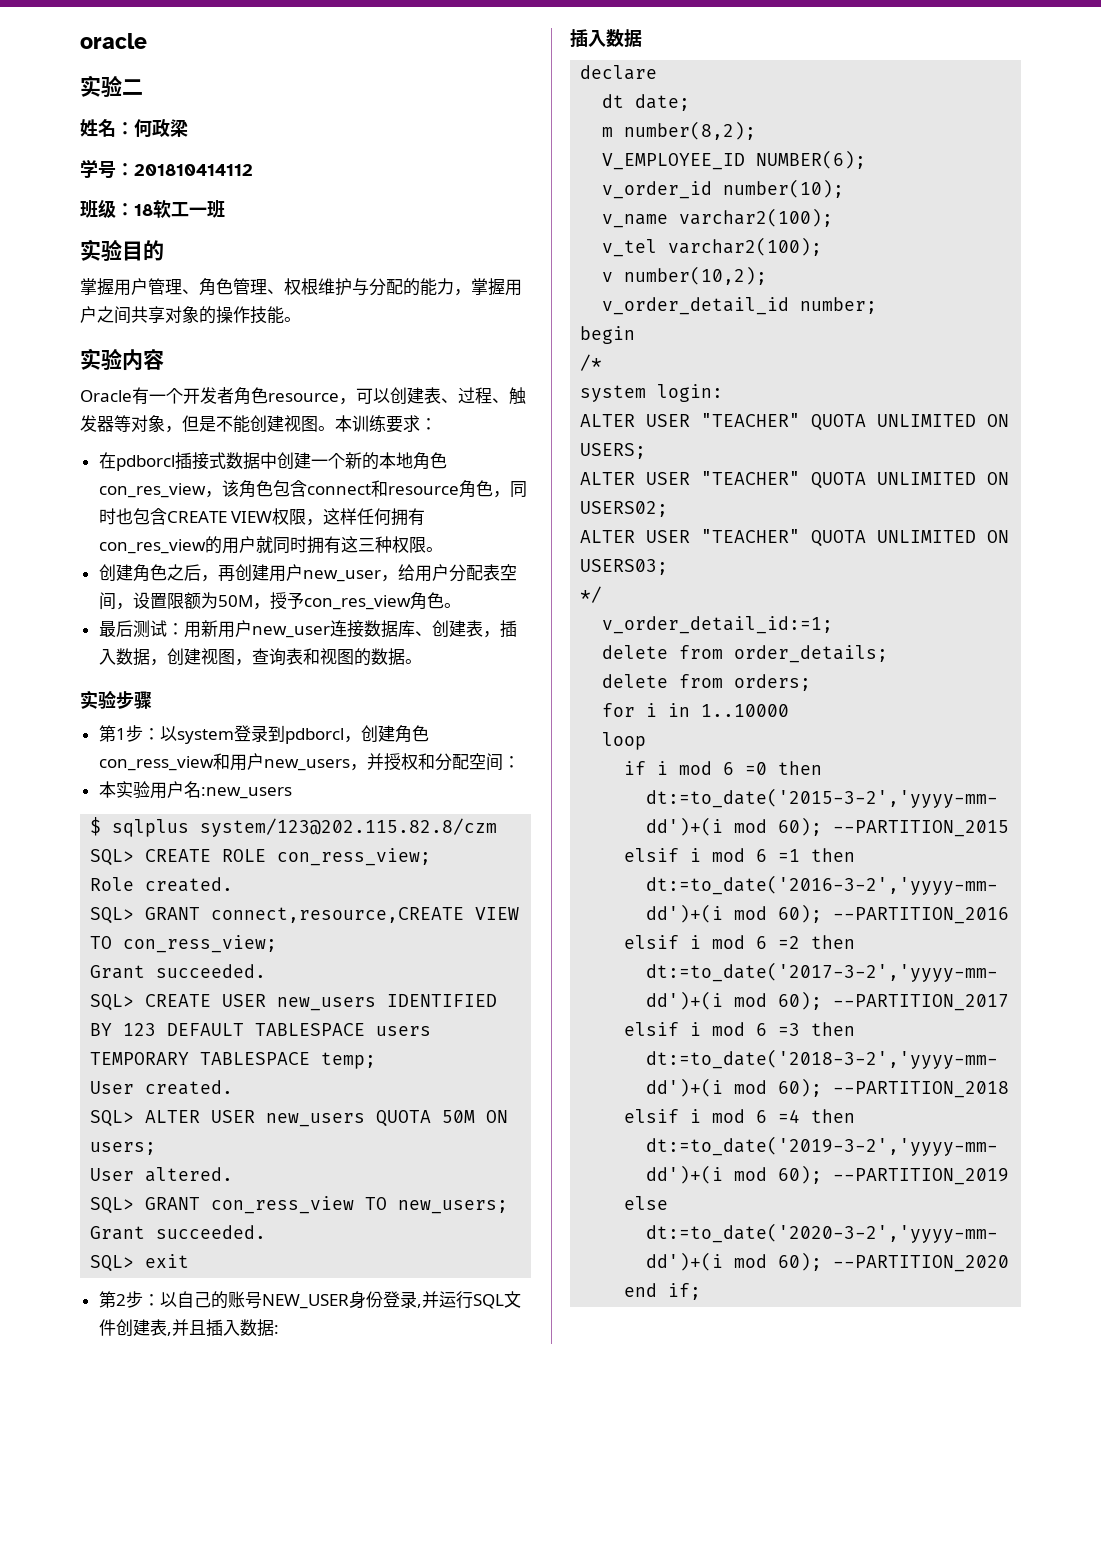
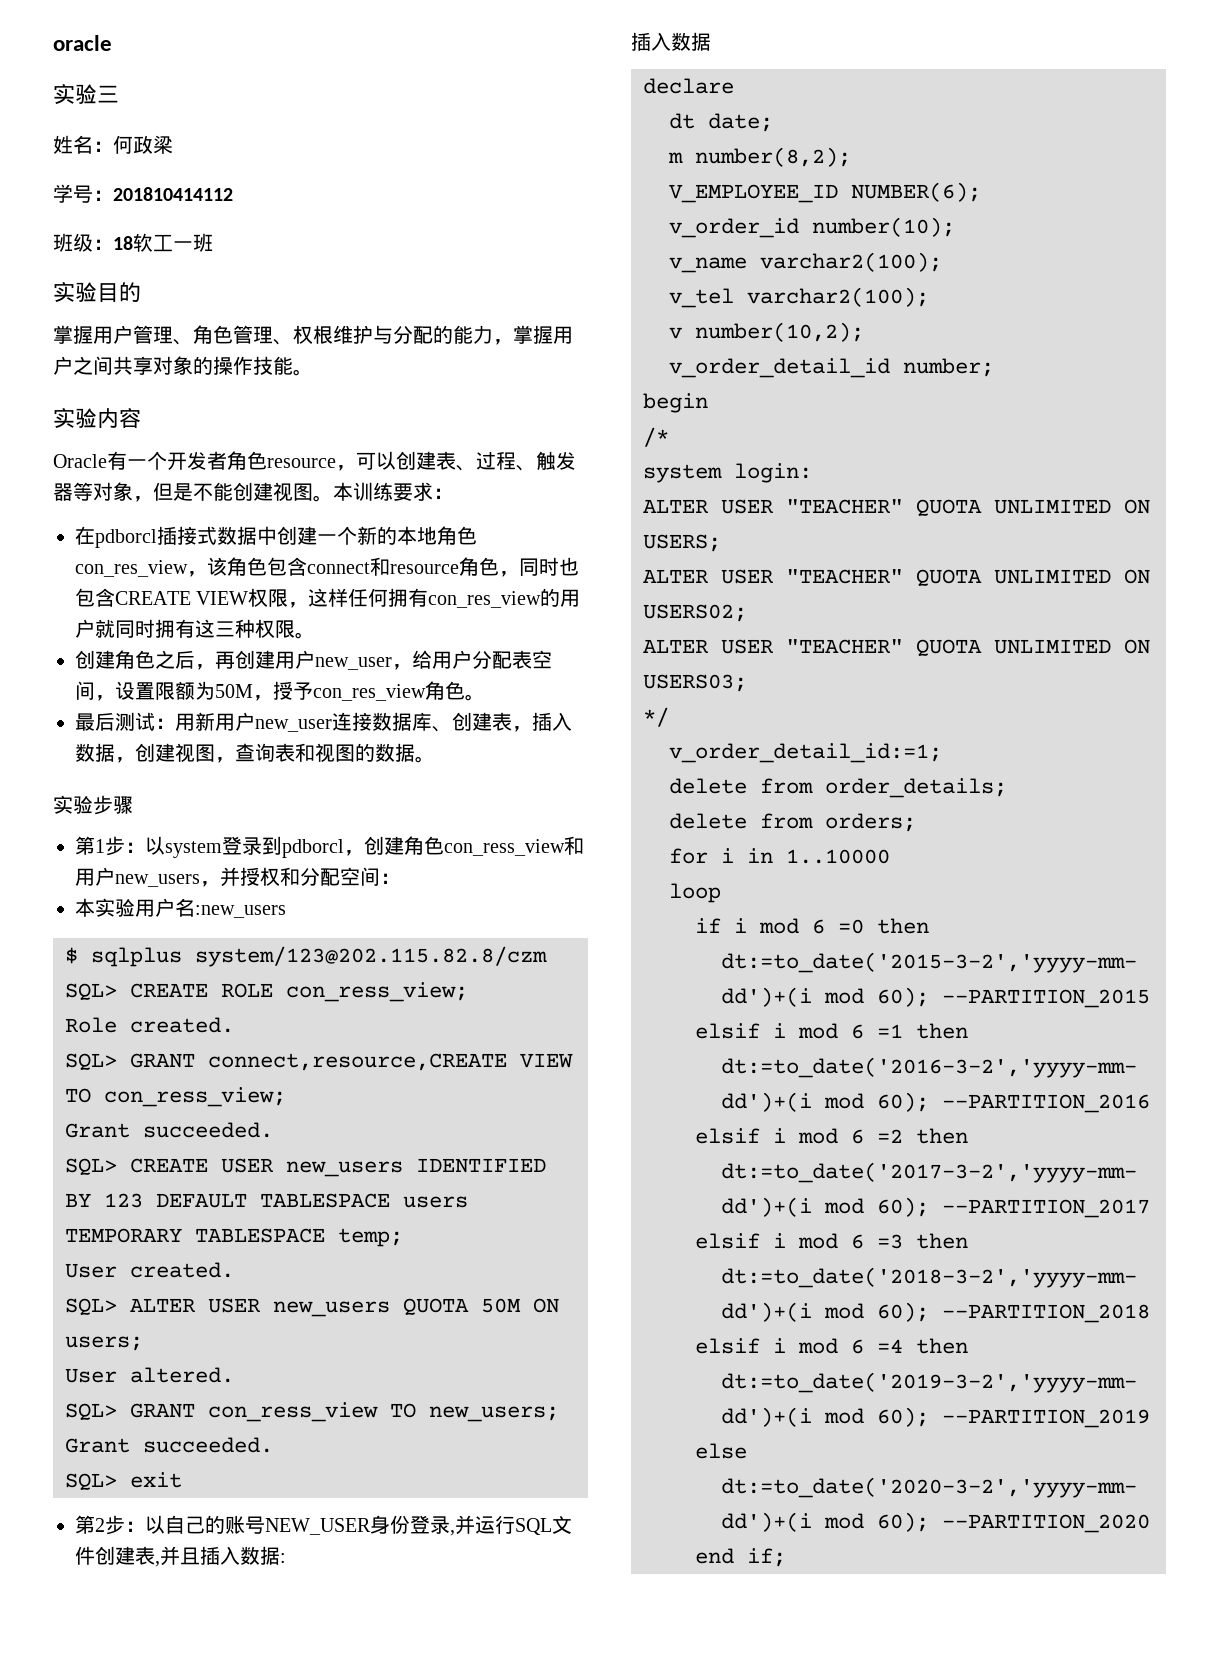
- 实验二
+ 实验三

